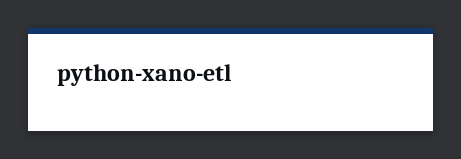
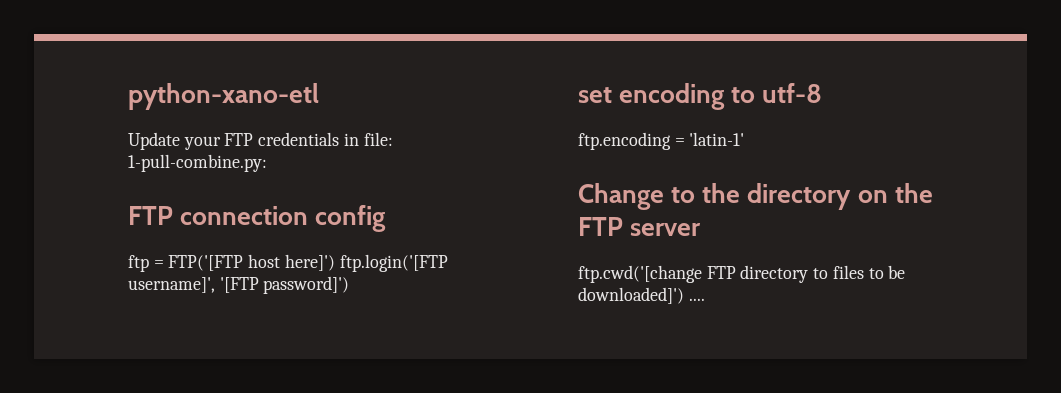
+ Update your FTP credentials in file: 1-pull-combine.py:
+ FTP connection config
+ ftp = FTP('[FTP host here]') ftp.login('[FTP username]', '[FTP password]')
+ set encoding to utf-8
+ ftp.encoding = 'latin-1'
+ Change to the directory on the FTP server
+ ftp.cwd('[change FTP directory to files to be downloaded]') ....

